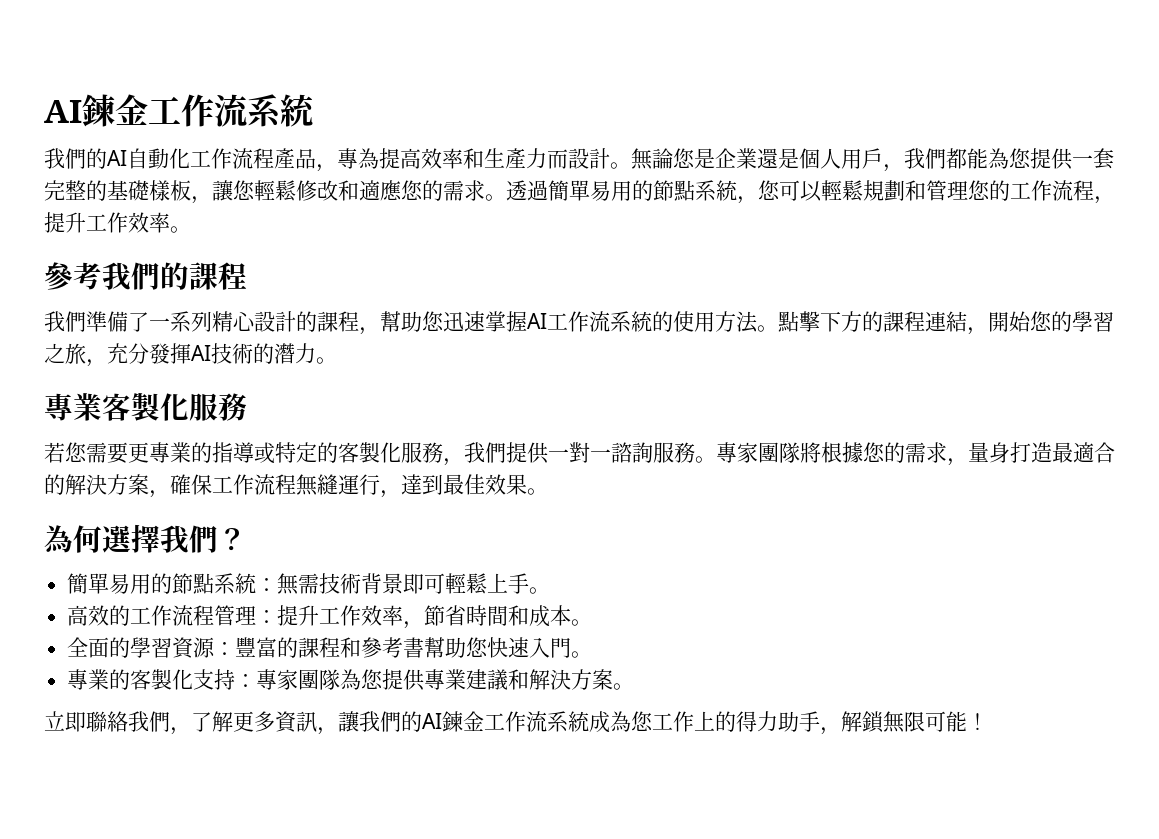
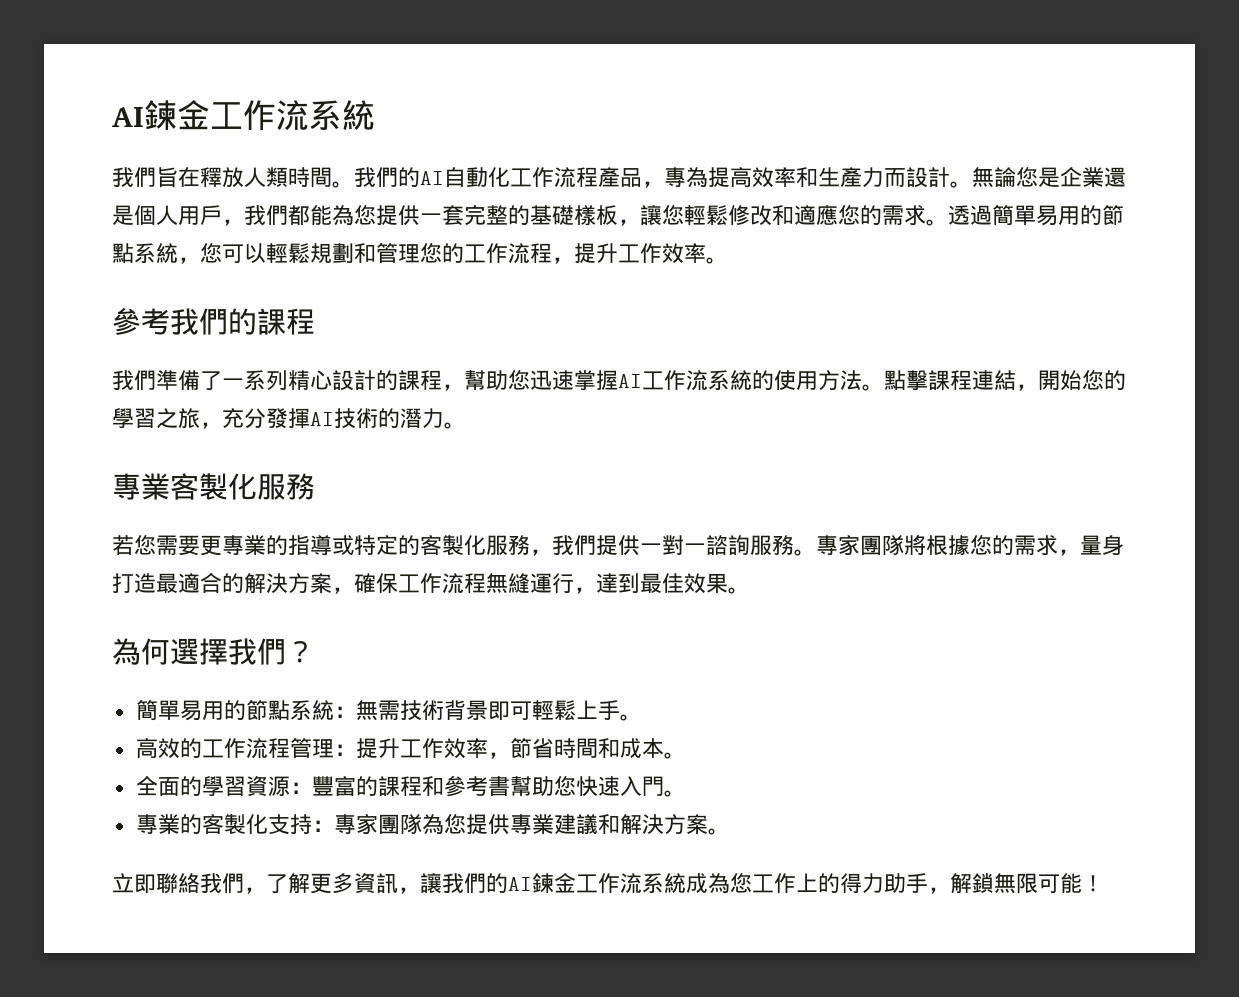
- 我們的AI自動化工作流程產品，專為提高效率和生產力而設計。
+ 我們旨在釋放人類時間。我們的AI自動化工作流程產品，專為提高效率和生產力而設計。
- 點擊下方的課程連結，開始您的學習之旅，充分發揮AI技術的潛力。
+ 點擊課程連結，開始您的學習之旅，充分發揮AI技術的潛力。

